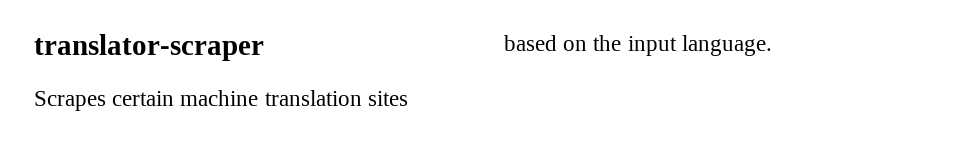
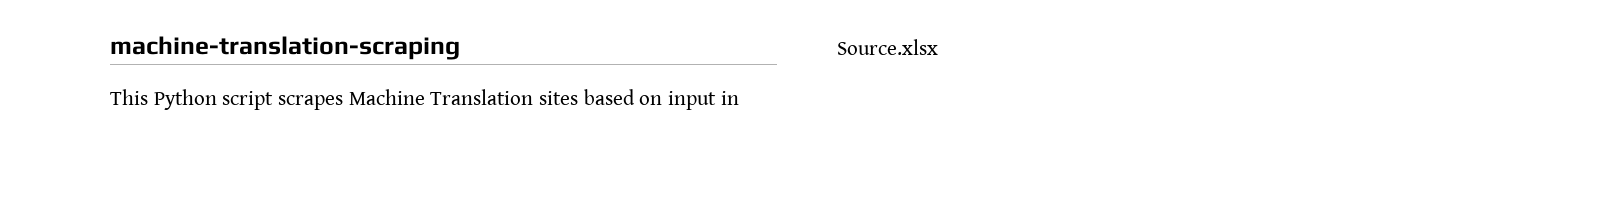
- translator-scraper
- Scrapes certain machine translation sites based on the input language.
+ machine-translation-scraping
+ This Python script scrapes Machine Translation sites based on input in Source.xlsx

